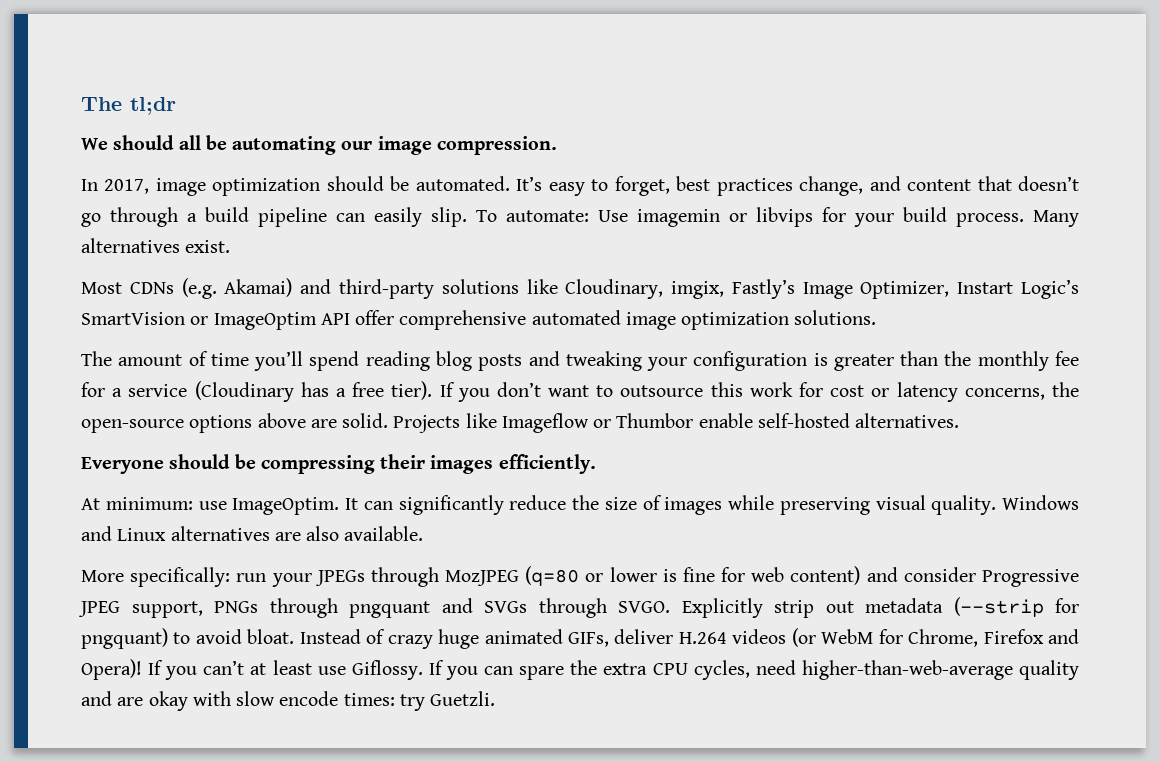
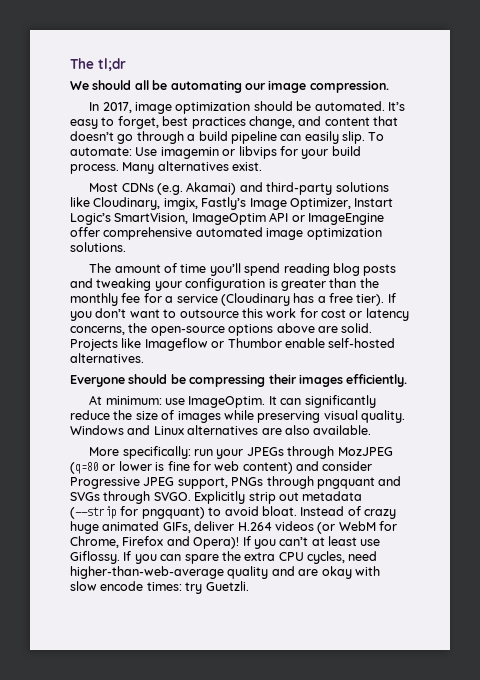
- Most CDNs (e.g. Akamai) and third-party solutions like Cloudinary, imgix, Fastly’s Image Optimizer, Instart Logic’s SmartVision or ImageOptim API offer comprehensive automated image optimization solutions.
+ Most CDNs (e.g. Akamai) and third-party solutions like Cloudinary, imgix, Fastly’s Image Optimizer, Instart Logic’s SmartVision, ImageOptim API or ImageEngine offer comprehensive automated image optimization solutions.

